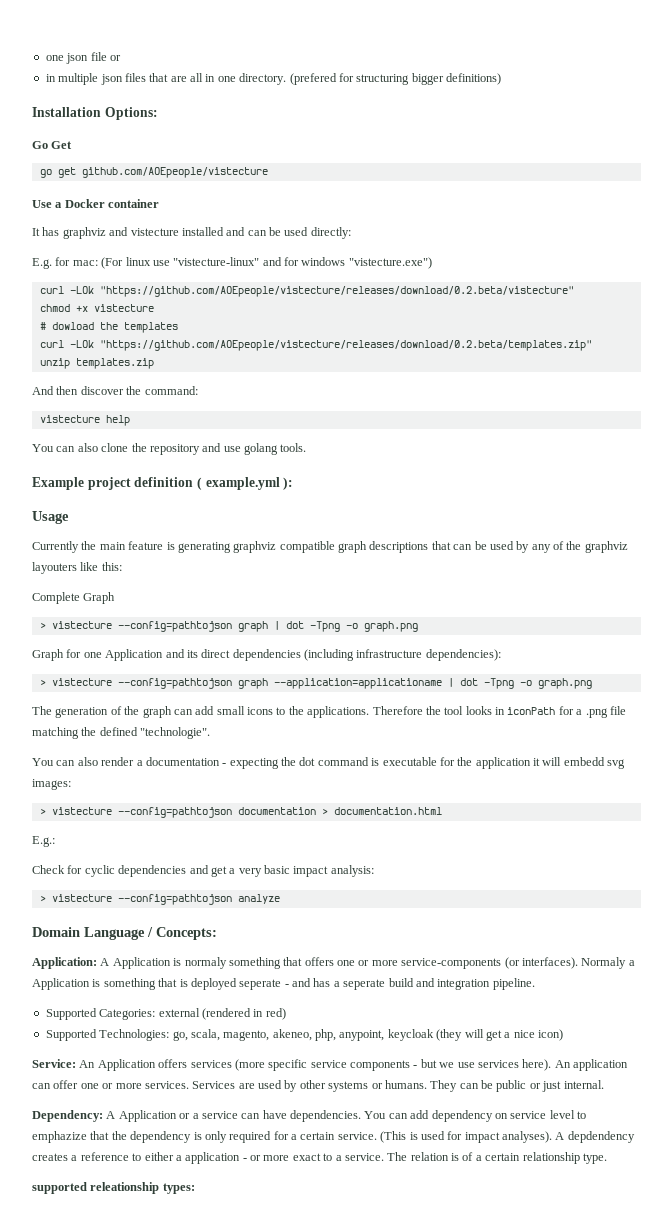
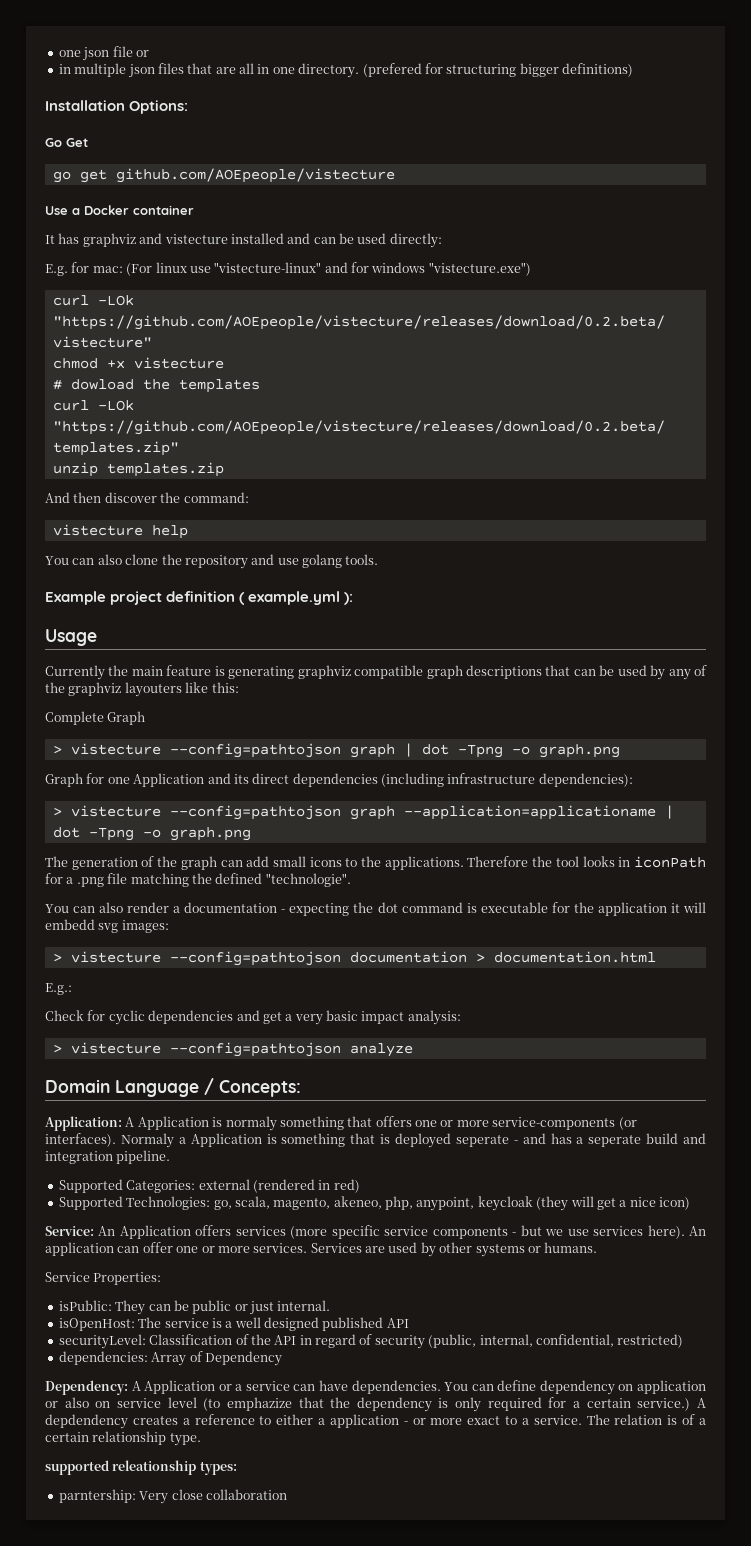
- Services are used by other systems or humans. They can be public or just internal.
+ Services are used by other systems or humans.
+ Service Properties:
+ isPublic: They can be public or just internal.
+ isOpenHost: The service is a well designed published API
+ securityLevel: Classification of the API in regard of security (public, internal, confidential, restricted)
+ dependencies: Array of Dependency
- You can add dependency on service level to emphazize that the dependency is only required for a certain service. (This is used for impact analyses).
+ You can define dependency on application or also on service level (to emphazize that the dependency is only required for a certain service.)
+ parntership: Very close collaboration

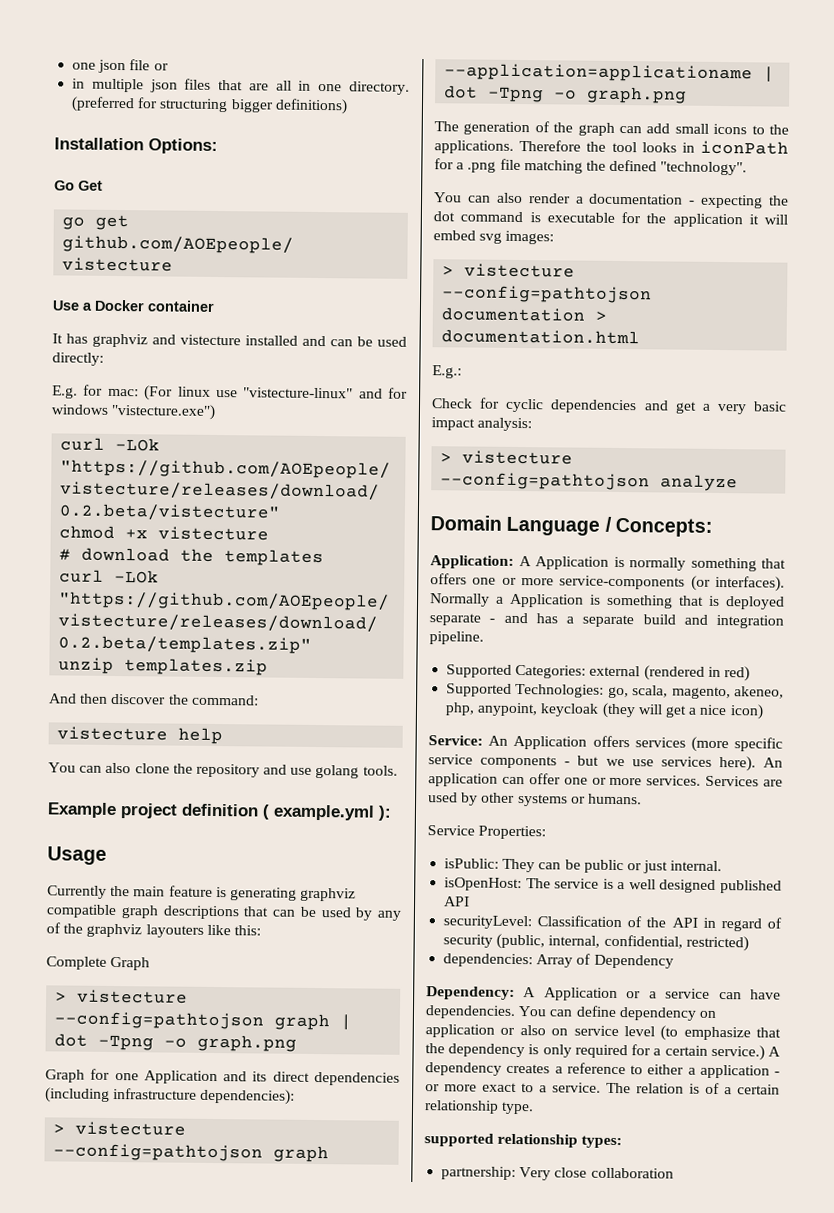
- (prefered for structuring bigger definitions)
+ (preferred for structuring bigger definitions)
- # dowload the templates
+ # download the templates
- Therefore the tool looks in iconPath for a .png file matching the defined "technologie".
+ Therefore the tool looks in iconPath for a .png file matching the defined "technology".
- You can also render a documentation - expecting the dot command is executable for the application it will embedd svg images:
+ You can also render a documentation - expecting the dot command is executable for the application it will embed svg images:
- Application: A Application is normaly something that offers one or more service-components (or interfaces).
+ Application: A Application is normally something that offers one or more service-components (or interfaces).
- Normaly a Application is something that is deployed seperate - and has a seperate build and integration pipeline.
+ Normally a Application is something that is deployed separate - and has a separate build and integration pipeline.
- You can define dependency on application or also on service level (to emphazize that the dependency is only required for a certain service.)
+ You can define dependency on application or also on service level (to emphasize that the dependency is only required for a certain service.)
- A depdendency creates a reference to either a application - or more exact to a service.
+ A dependency creates a reference to either a application - or more exact to a service.
- supported releationship types:
+ supported relationship types:
- parntership: Very close collaboration
+ partnership: Very close collaboration

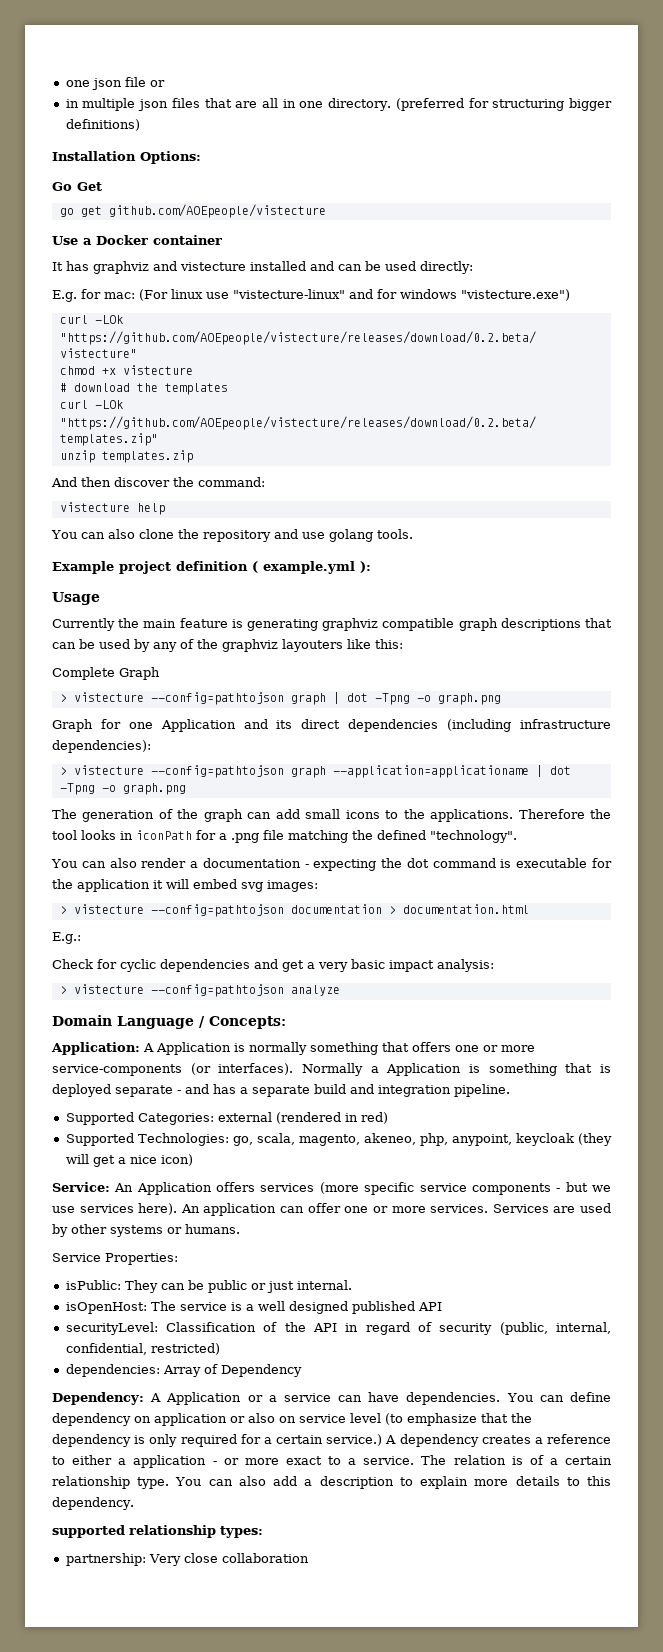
+ You can also add a description to explain more details to this dependency.

